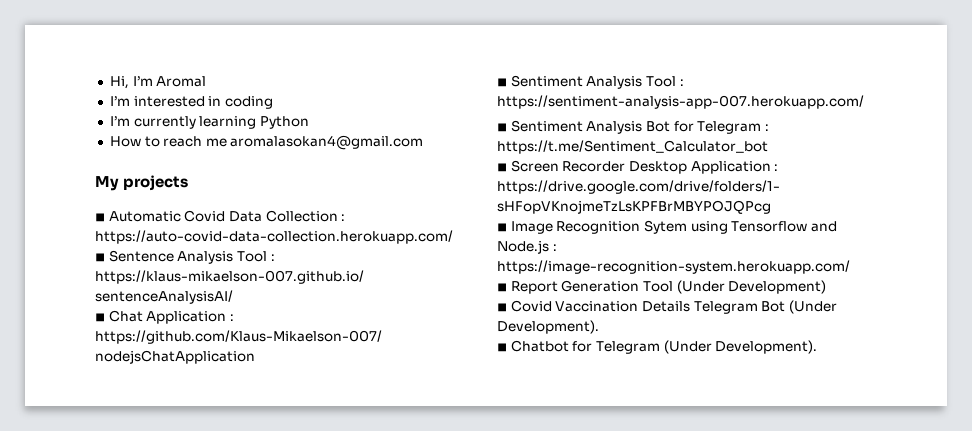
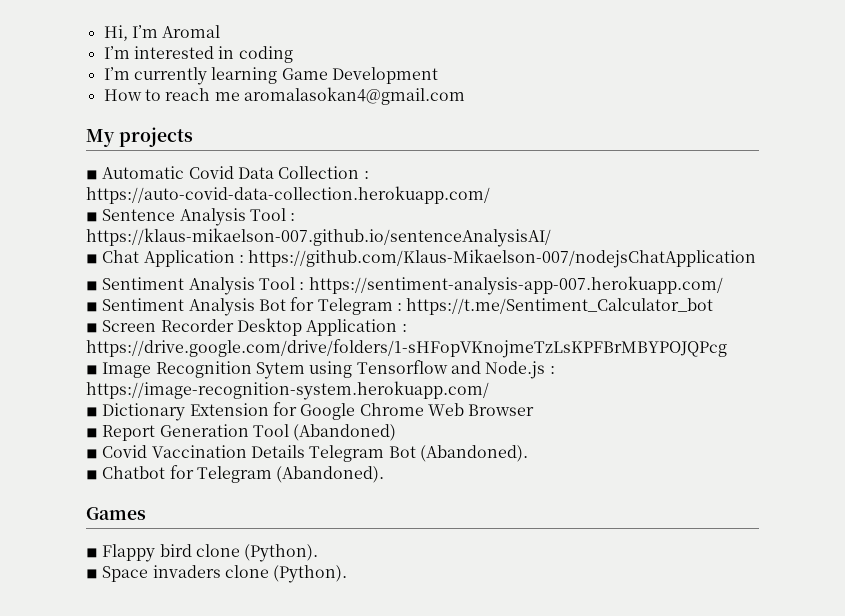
- I’m currently learning Python
+ I’m currently learning Game Development
+ ◾ Dictionary Extension for Google Chrome Web Browser
- ◾ Report Generation Tool (Under Development)
+ ◾ Report Generation Tool (Abandoned)
- ◾ Covid Vaccination Details Telegram Bot (Under Development).
+ ◾ Covid Vaccination Details Telegram Bot (Abandoned).
- ◾ Chatbot for Telegram (Under Development).
+ ◾ Chatbot for Telegram (Abandoned).
+ Games
+ ◾ Flappy bird clone (Python).
+ ◾ Space invaders clone (Python).

